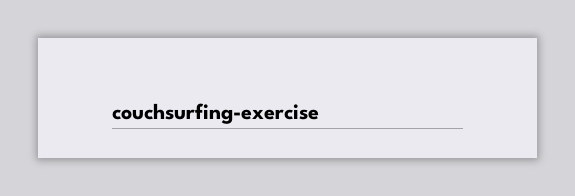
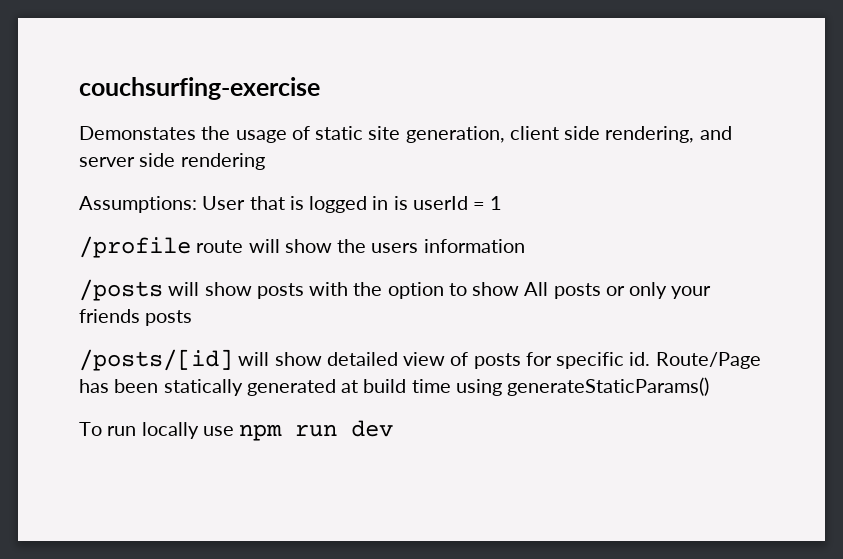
+ Demonstates the usage of static site generation, client side rendering, and server side rendering
+ Assumptions: User that is logged in is userId = 1
+ /profile route will show the users information
+ /posts will show posts with the option to show All posts or only your friends posts
+ /posts/[id] will show detailed view of posts for specific id. Route/Page has been statically generated at build time using generateStaticParams()
+ To run locally use npm run dev

